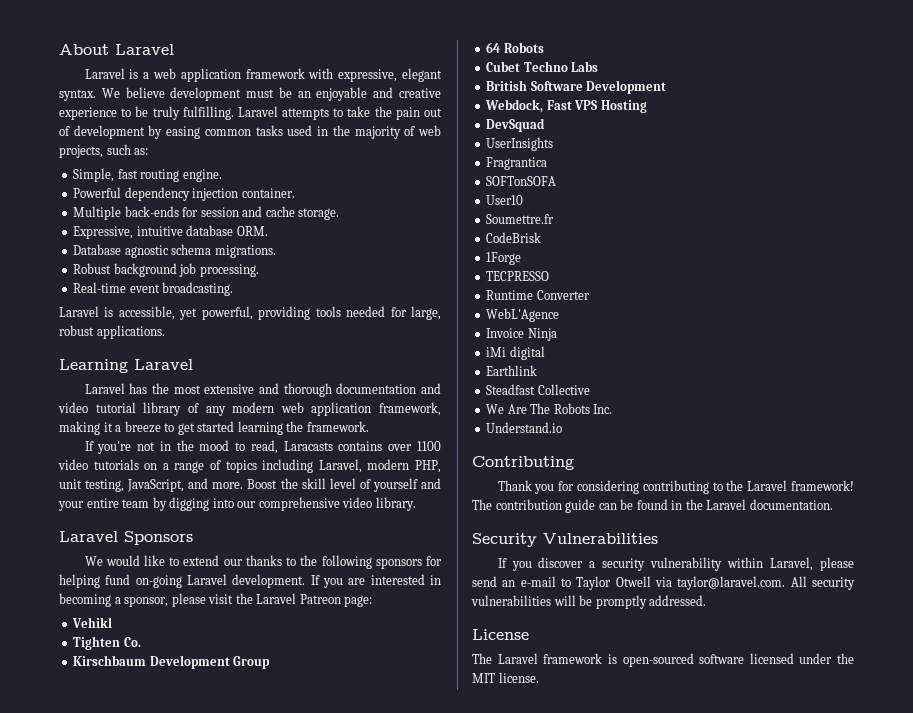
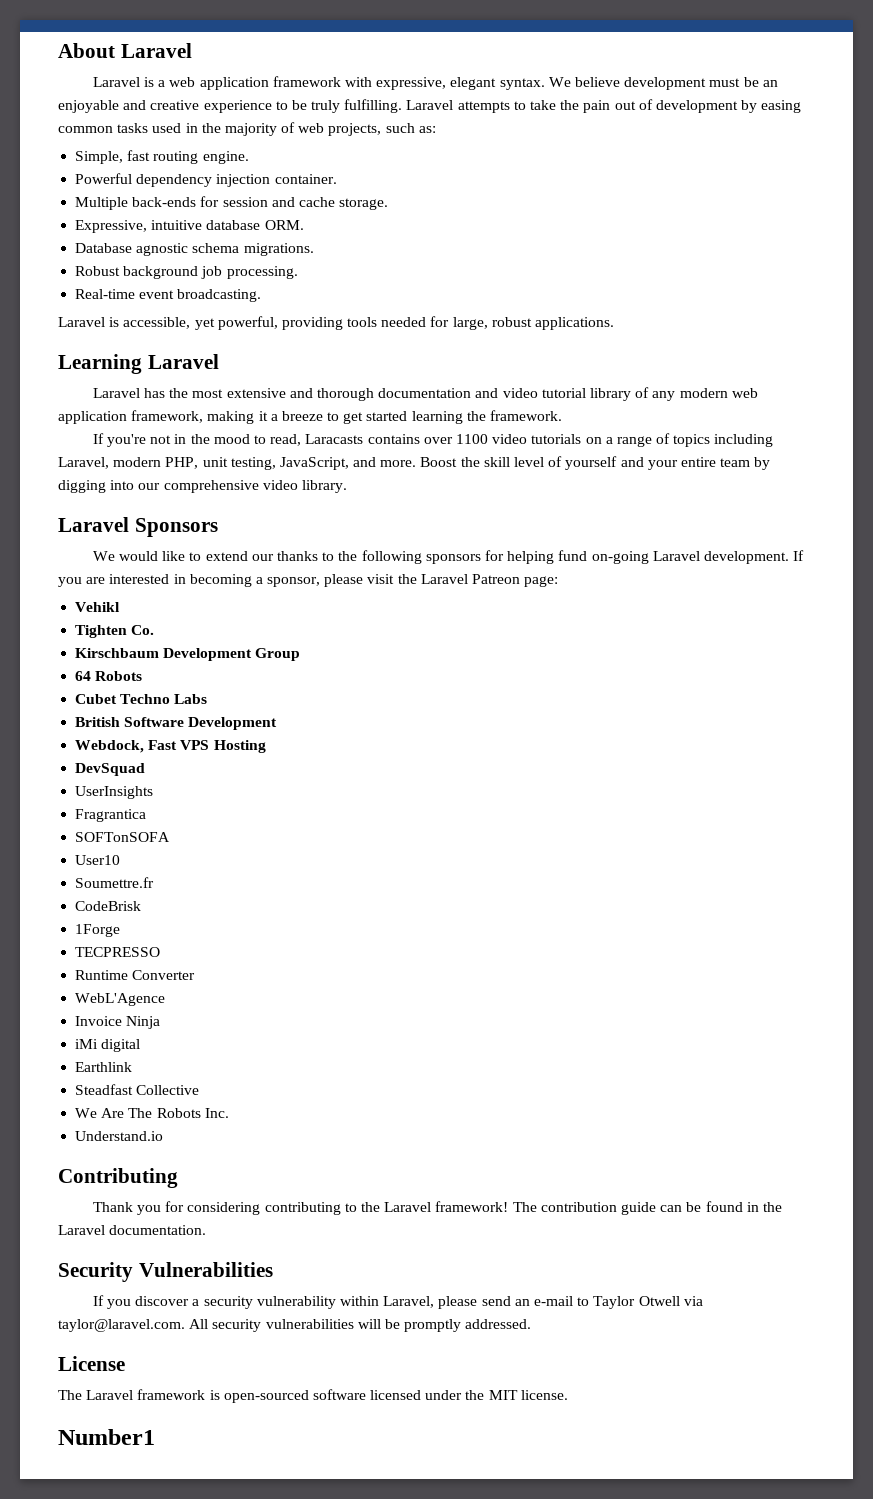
+ Number1

